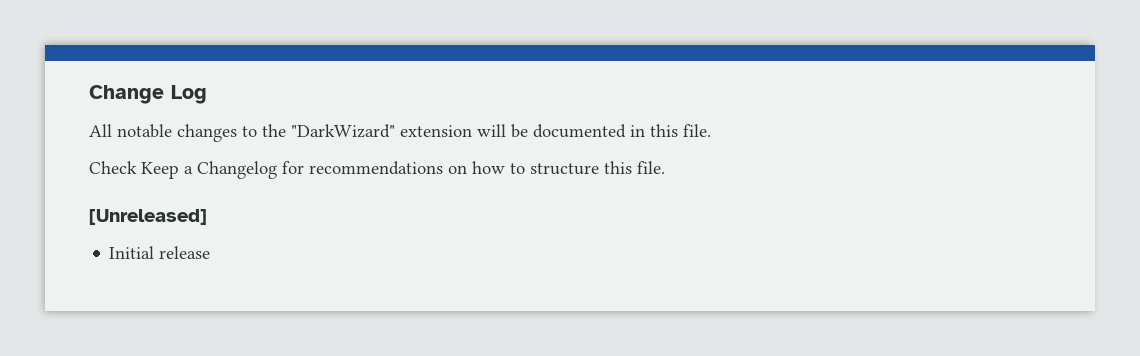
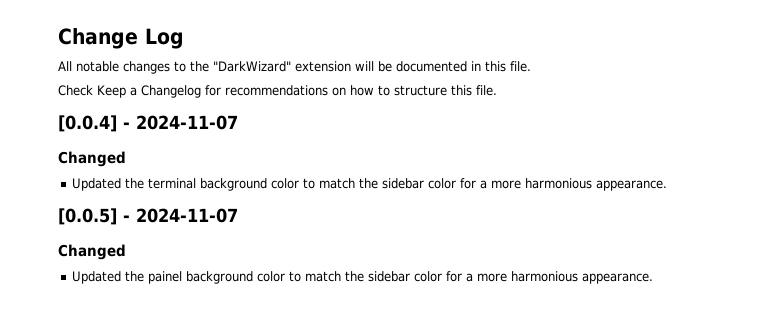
- [Unreleased]
- Initial release
+ [0.0.4] - 2024-11-07
+ Changed
+ Updated the terminal background color to match the sidebar color for a more harmonious appearance.
+ [0.0.5] - 2024-11-07
+ Changed
+ Updated the painel background color to match the sidebar color for a more harmonious appearance.

